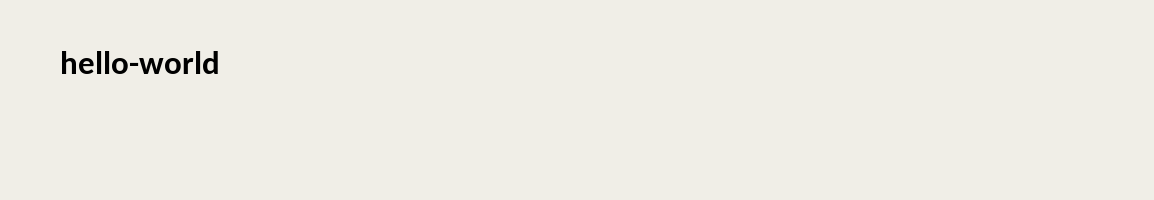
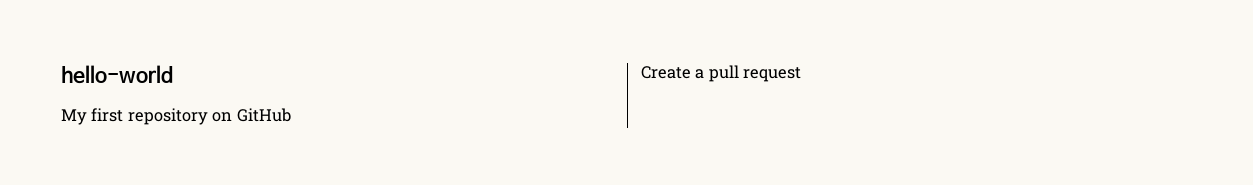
+ My first repository on GitHub
+ Create a pull request

